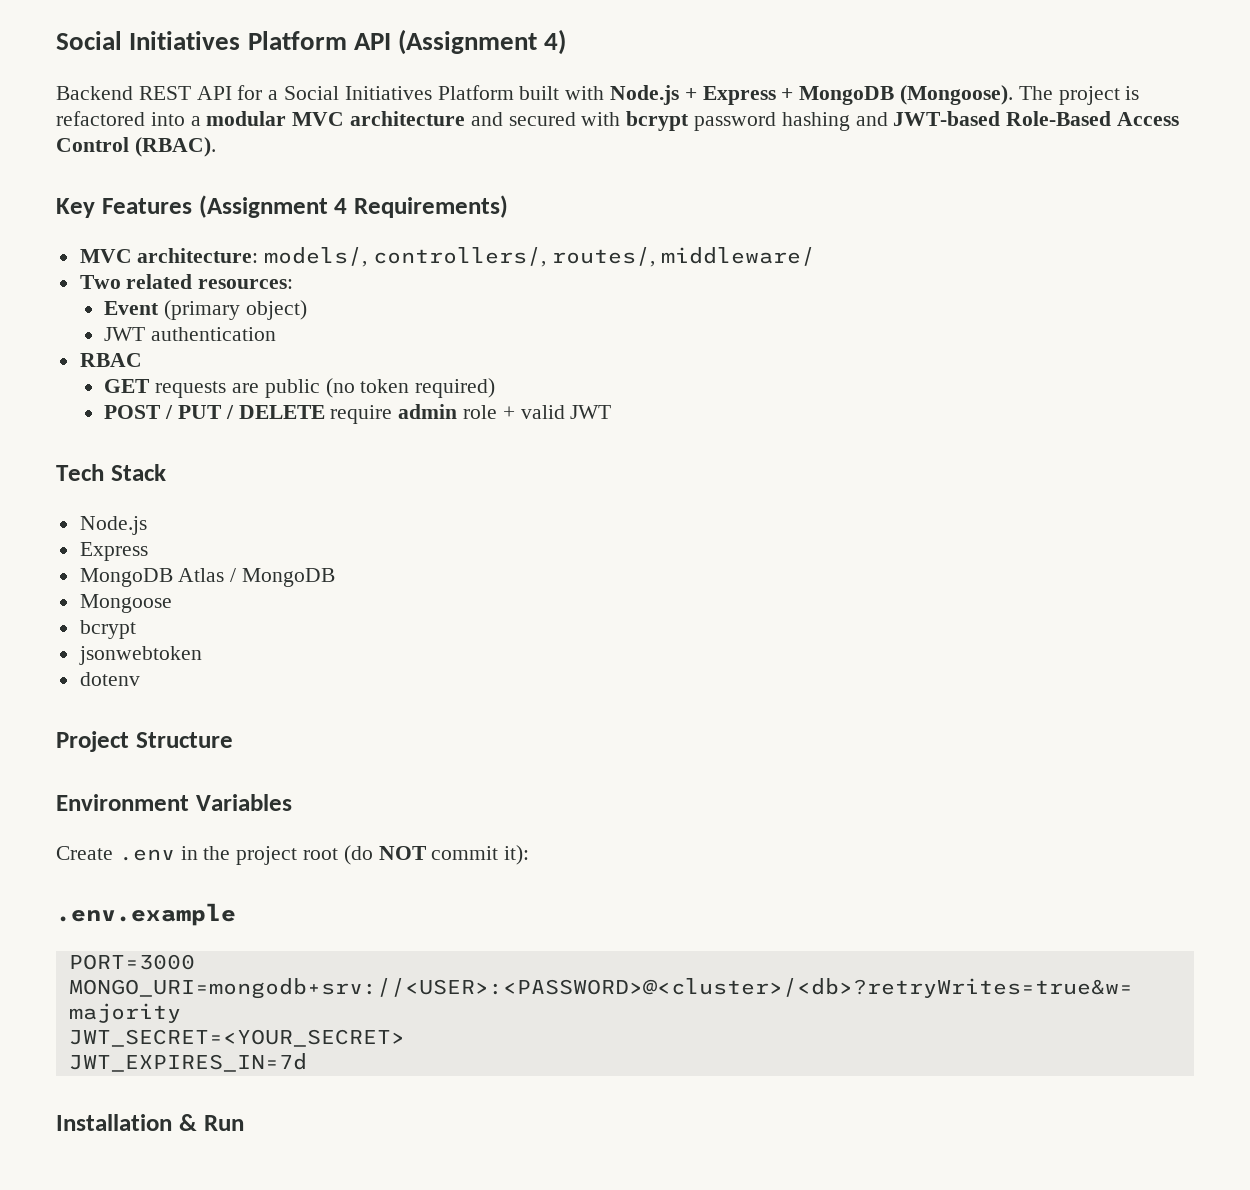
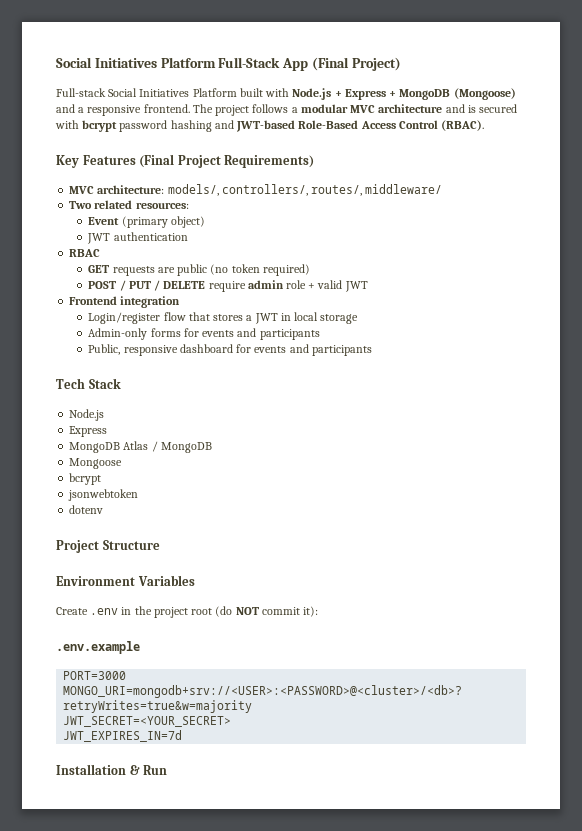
- Social Initiatives Platform API (Assignment 4)
- Backend REST API for a Social Initiatives Platform built with Node.js + Express + MongoDB (Mongoose). The project is refactored into a modular MVC architecture and secured with bcrypt password hashing and JWT-based Role-Based Access Control (RBAC).
+ Social Initiatives Platform Full-Stack App (Final Project)
+ Full-stack Social Initiatives Platform built with Node.js + Express + MongoDB (Mongoose) and a responsive frontend. The project follows a modular MVC architecture and is secured with bcrypt password hashing and JWT-based Role-Based Access Control (RBAC).
- Key Features (Assignment 4 Requirements)
+ Key Features (Final Project Requirements)
+ Frontend integration
+ Login/register flow that stores a JWT in local storage
+ Admin-only forms for events and participants
+ Public, responsive dashboard for events and participants

